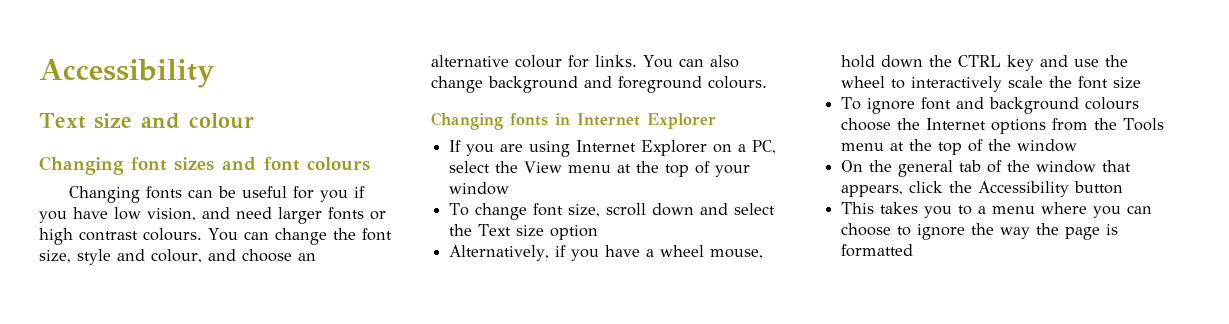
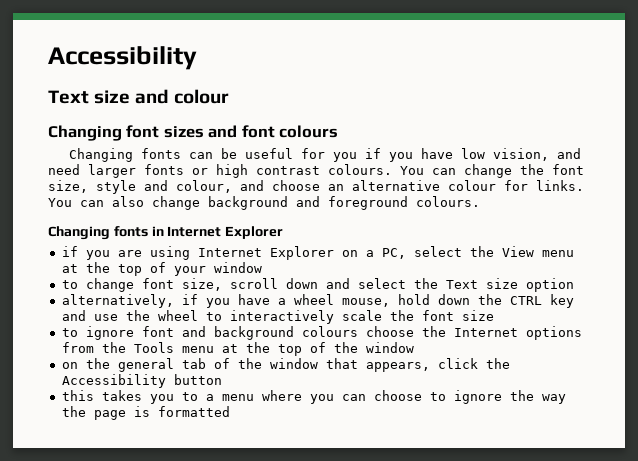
- If you are using Internet Explorer on a PC, select the View menu at the top of your window
+ if you are using Internet Explorer on a PC, select the View menu at the top of your window
- To change font size, scroll down and select the Text size option
+ to change font size, scroll down and select the Text size option
- Alternatively, if you have a wheel mouse, hold down the CTRL key and use the wheel to interactively scale the font size
+ alternatively, if you have a wheel mouse, hold down the CTRL key and use the wheel to interactively scale the font size
- To ignore font and background colours choose the Internet options from the Tools menu at the top of the window
+ to ignore font and background colours choose the Internet options from the Tools menu at the top of the window
- On the general tab of the window that appears, click the Accessibility button
+ on the general tab of the window that appears, click the Accessibility button
- This takes you to a menu where you can choose to ignore the way the page is formatted
+ this takes you to a menu where you can choose to ignore the way the page is formatted

